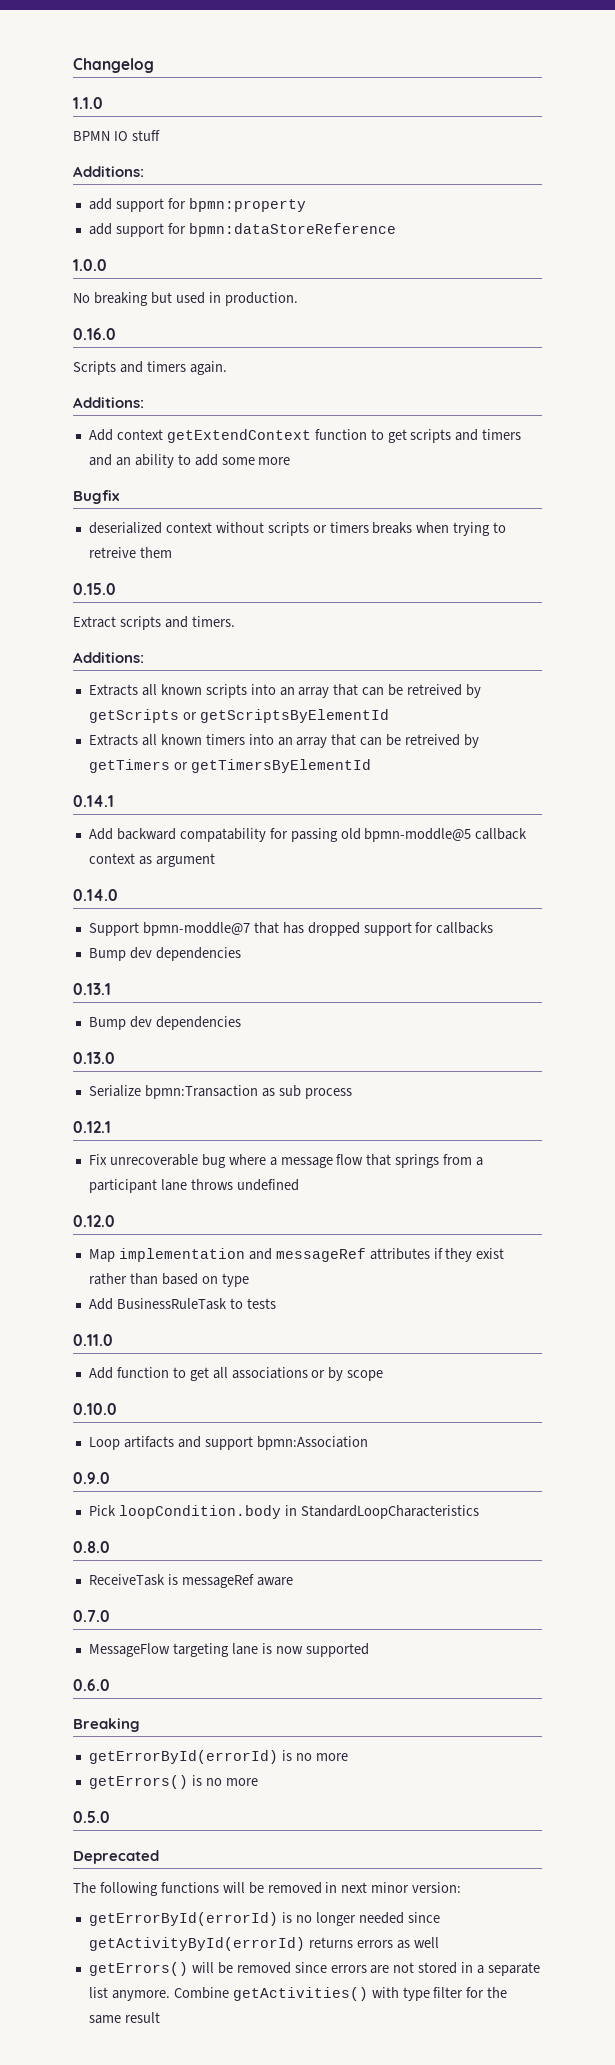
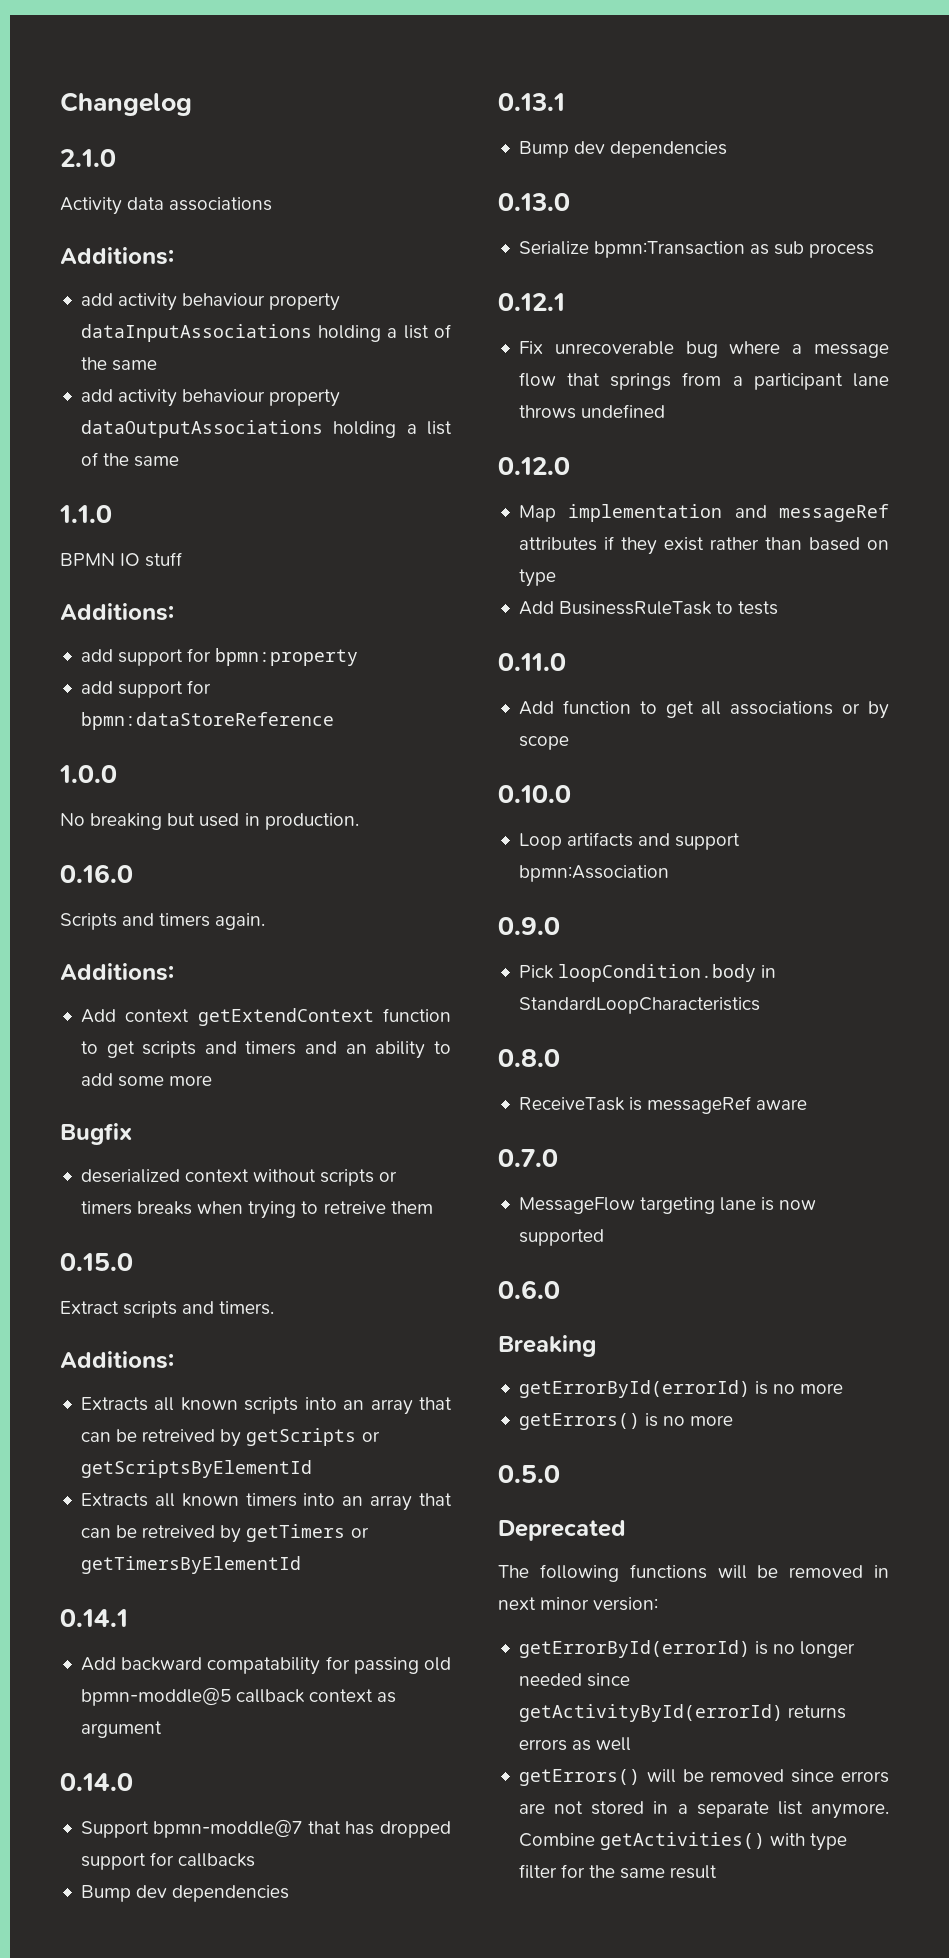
+ 2.1.0
+ Activity data associations
+ Additions:
+ add activity behaviour property dataInputAssociations holding a list of the same
+ add activity behaviour property dataOutputAssociations holding a list of the same

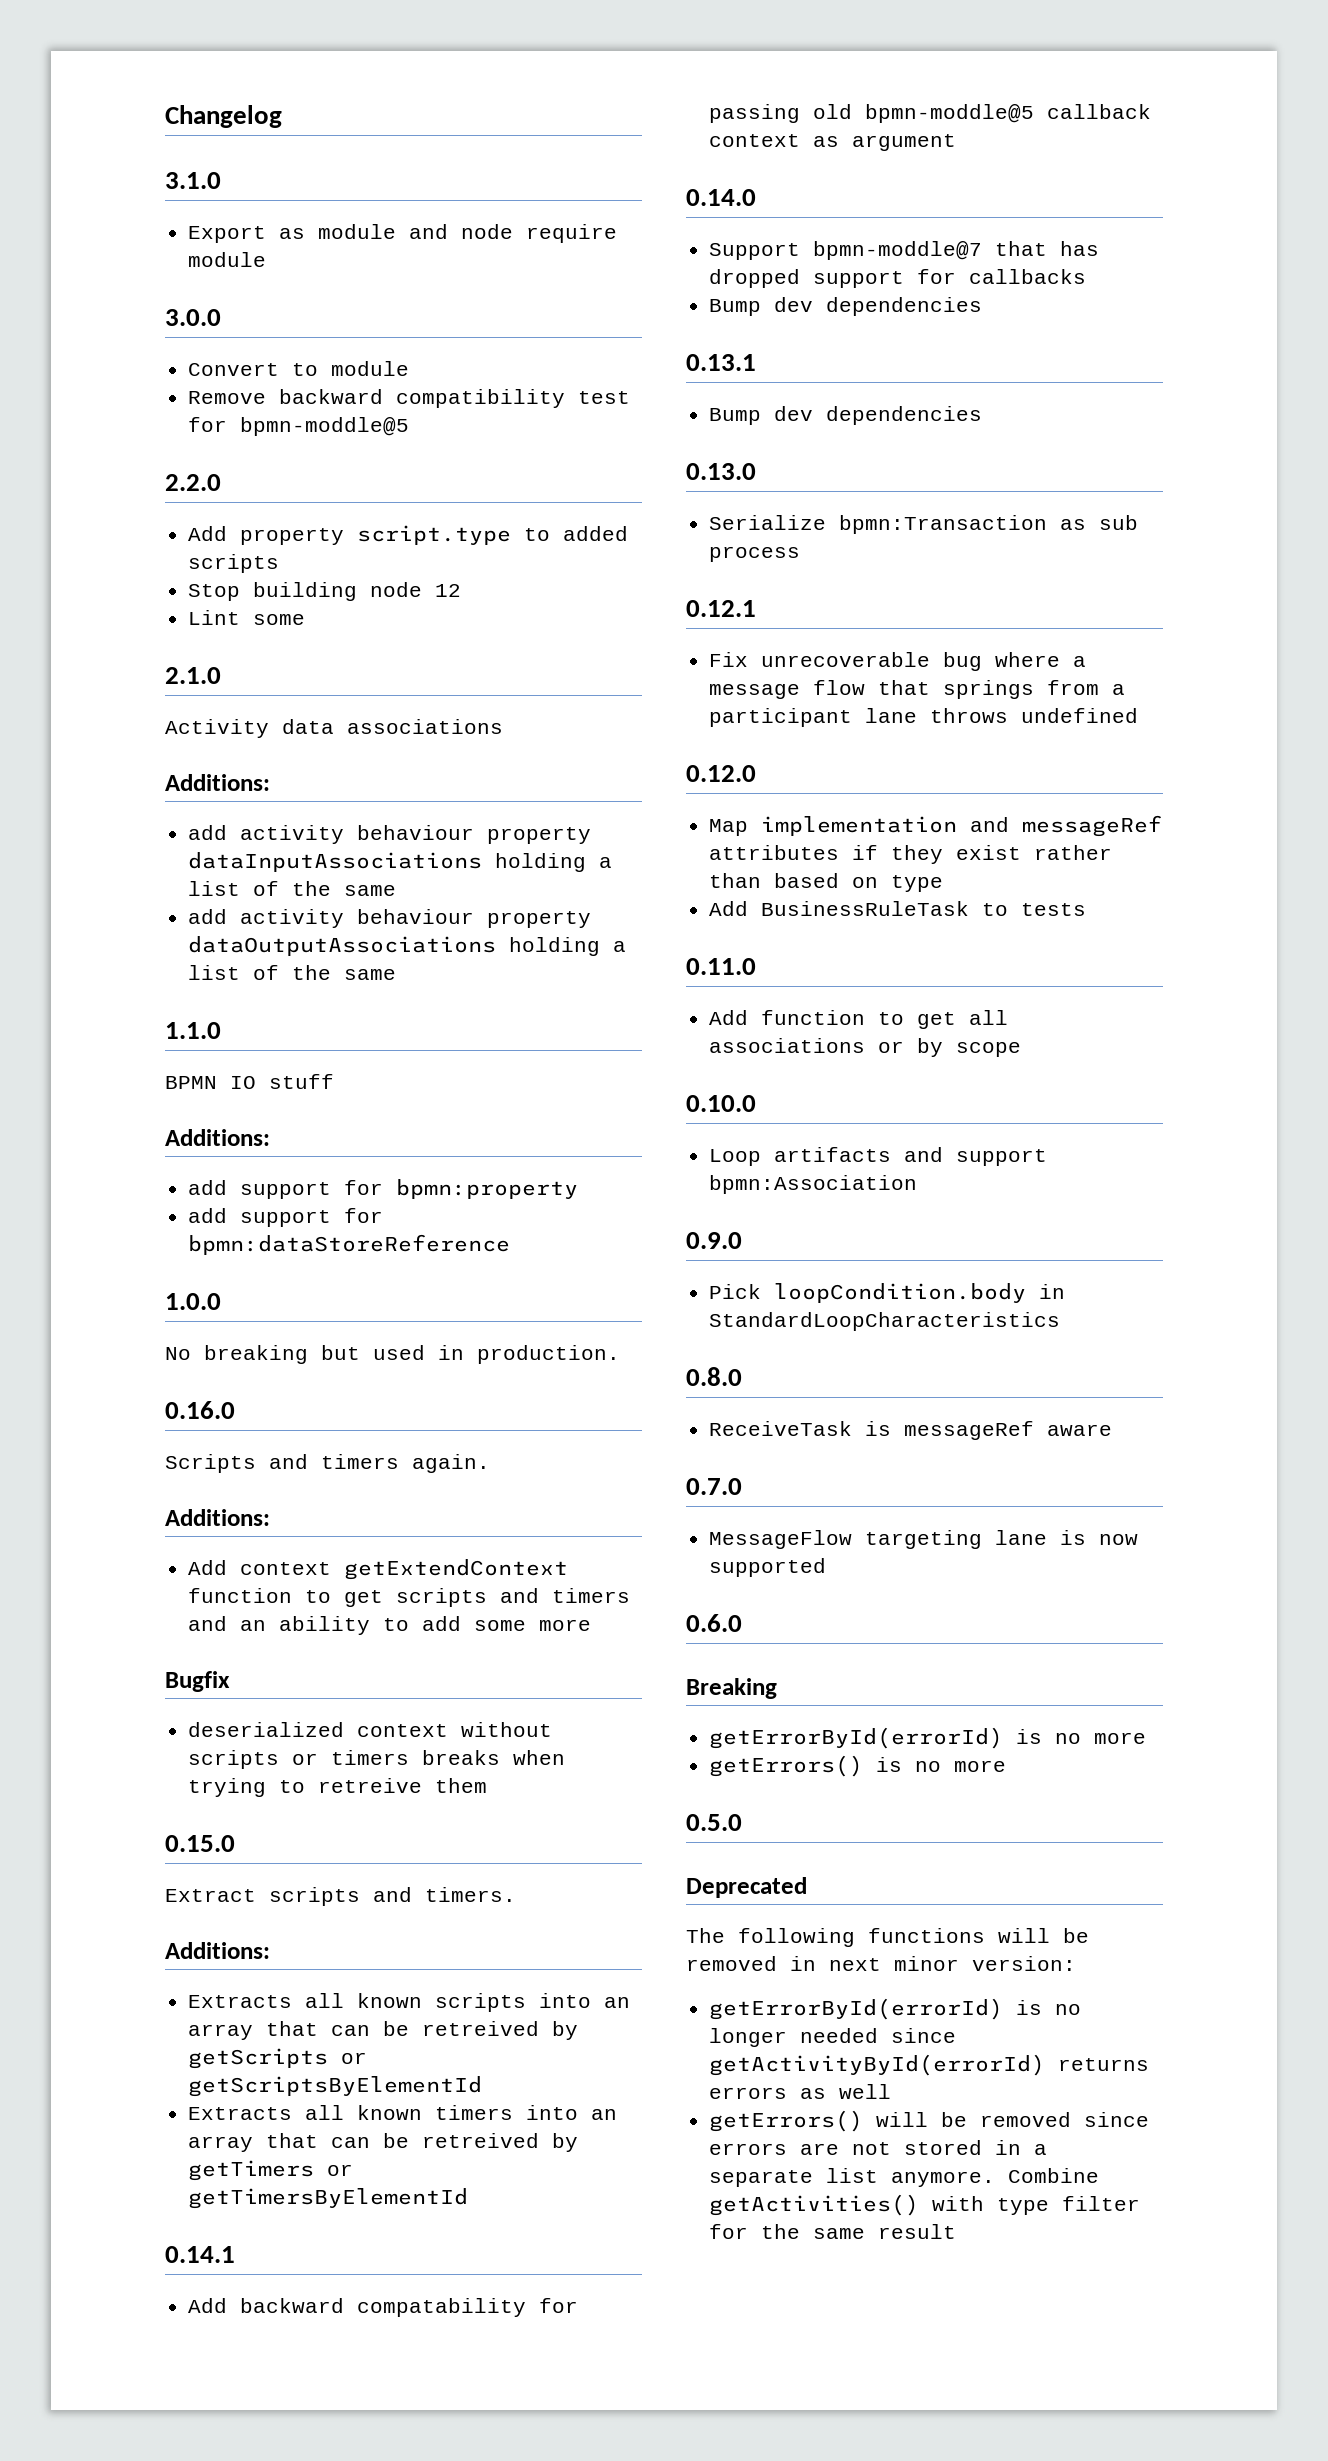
+ 3.1.0
+ Export as module and node require module
+ 3.0.0
+ Convert to module
+ Remove backward compatibility test for bpmn-moddle@5
+ 2.2.0
+ Add property script.type to added scripts
+ Stop building node 12
+ Lint some

